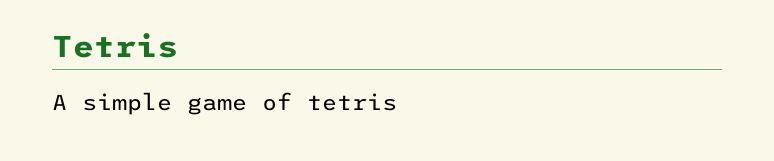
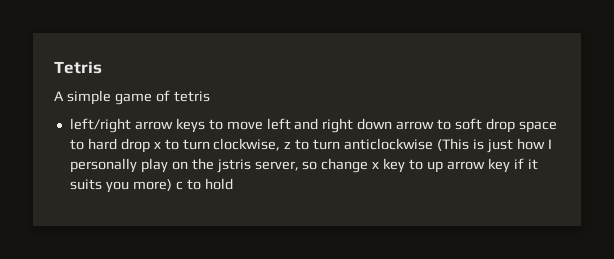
+ left/right arrow keys to move left and right down arrow to soft drop space to hard drop x to turn clockwise, z to turn anticlockwise (This is just how I personally play on the jstris server, so change x key to up arrow key if it suits you more) c to hold

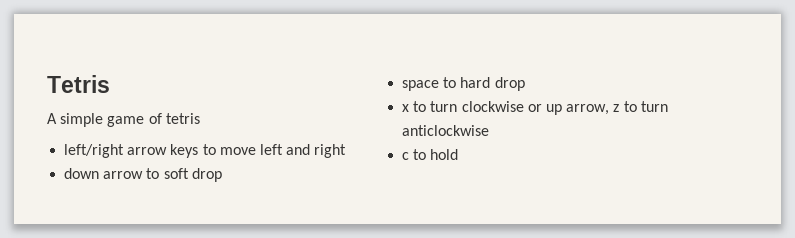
- left/right arrow keys to move left and right down arrow to soft drop space to hard drop x to turn clockwise, z to turn anticlockwise (This is just how I personally play on the jstris server, so change x key to up arrow key if it suits you more) c to hold
+ left/right arrow keys to move left and right
+ down arrow to soft drop
+ space to hard drop
+ x to turn clockwise or up arrow, z to turn anticlockwise
+ c to hold

